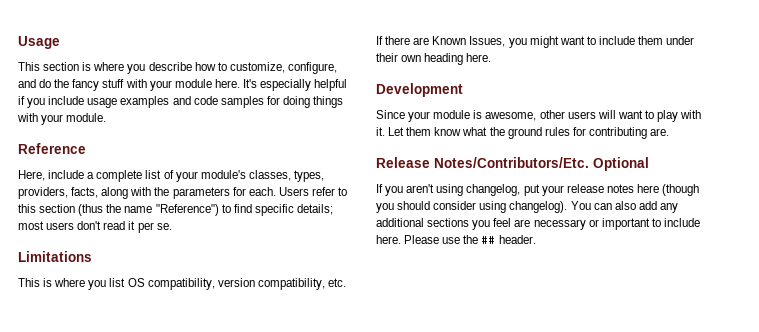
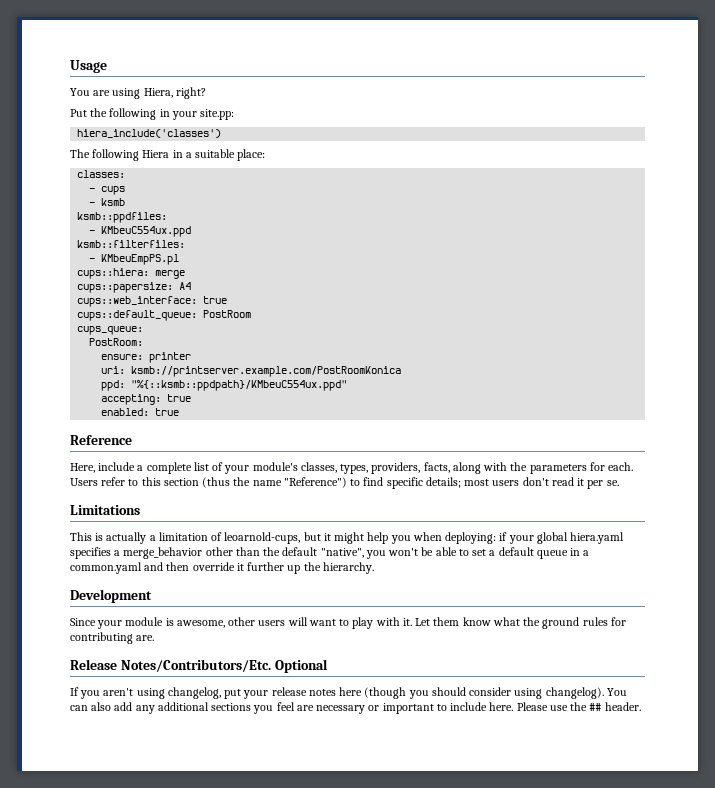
- This section is where you describe how to customize, configure, and do the fancy stuff with your module here. It's especially helpful if you include usage examples and code samples for doing things with your module.
+ You are using Hiera, right?
+ Put the following in your site.pp:
+ hiera_include('classes')
+ The following Hiera in a suitable place:
+ classes:
+ - cups
+ - ksmb
+ ksmb::ppdfiles:
+ - KMbeuC554ux.ppd
+ ksmb::filterfiles:
+ - KMbeuEmpPS.pl
+ cups::hiera: merge
+ cups::papersize: A4
+ cups::web_interface: true
+ cups::default_queue: PostRoom
+ cups_queue:
+ PostRoom:
+ ensure: printer
+ uri: ksmb://printserver.example.com/PostRoomKonica
+ ppd: "%{::ksmb::ppdpath}/KMbeuC554ux.ppd"
+ accepting: true
+ enabled: true
- This is where you list OS compatibility, version compatibility, etc. If there are Known Issues, you might want to include them under their own heading here.
+ This is actually a limitation of leoarnold-cups, but it might help you when deploying: if your global hiera.yaml specifies a merge_behavior other than the default "native", you won't be able to set a default queue in a common.yaml and then override it further up the hierarchy.

